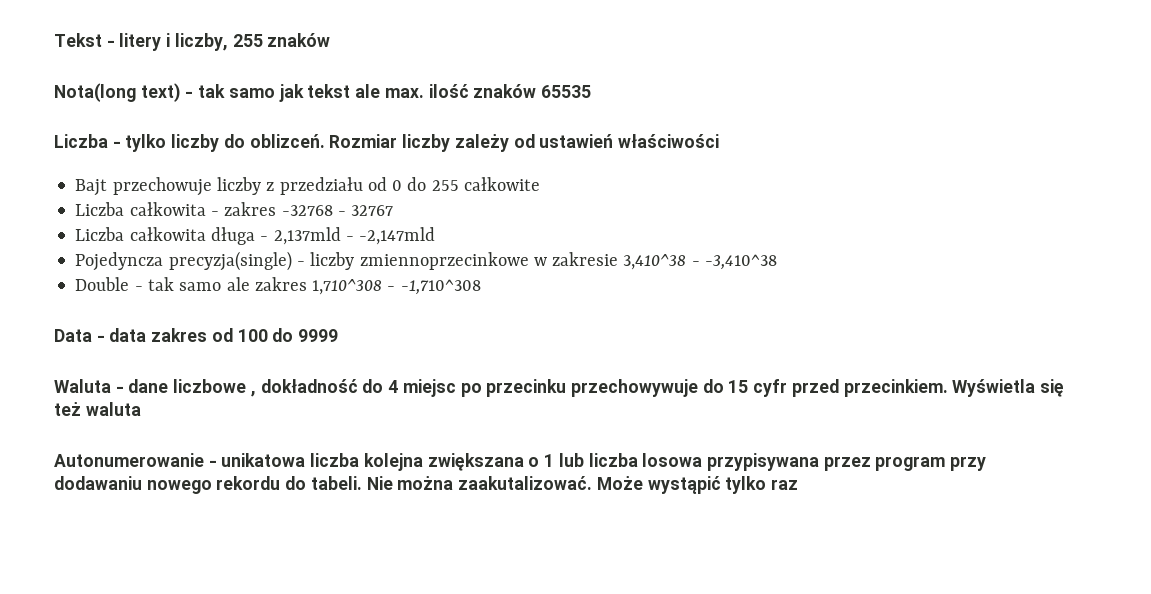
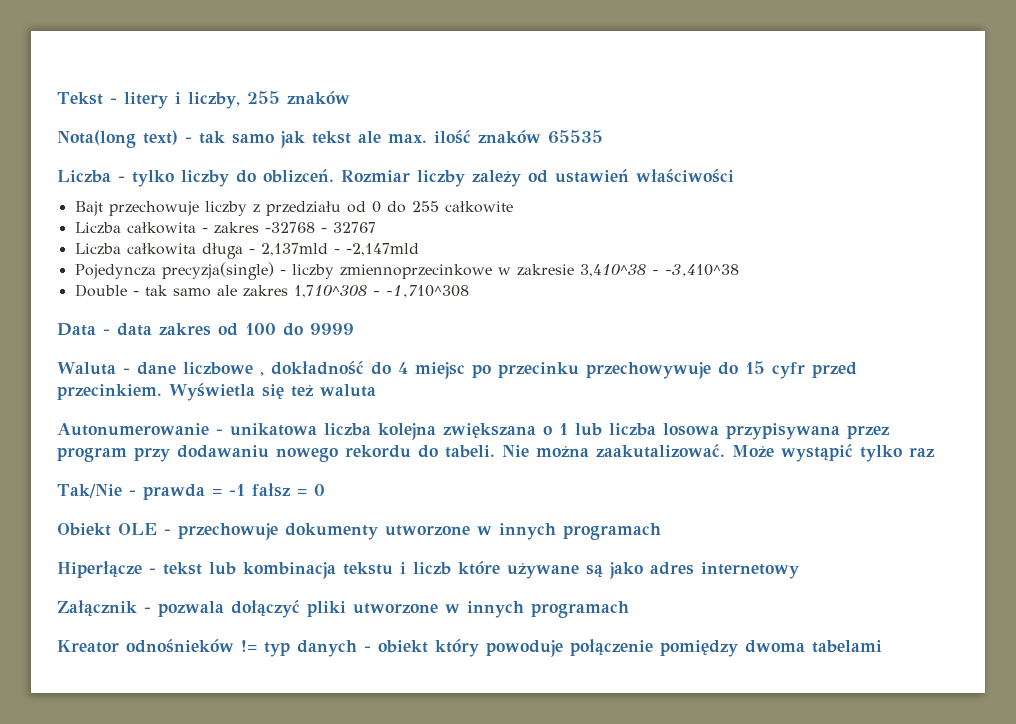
+ Tak/Nie - prawda = -1 fałsz = 0
+ Obiekt OLE - przechowuje dokumenty utworzone w innych programach
+ Hiperłącze - tekst lub kombinacja tekstu i liczb które używane są jako adres internetowy
+ Załącznik - pozwala dołączyć pliki utworzone w innych programach
+ Kreator odnośnieków != typ danych - obiekt który powoduje połączenie pomiędzy dwoma tabelami

